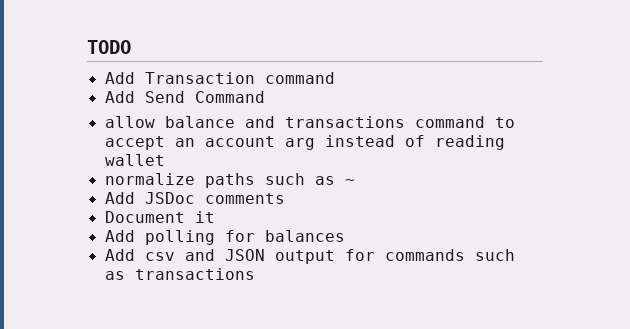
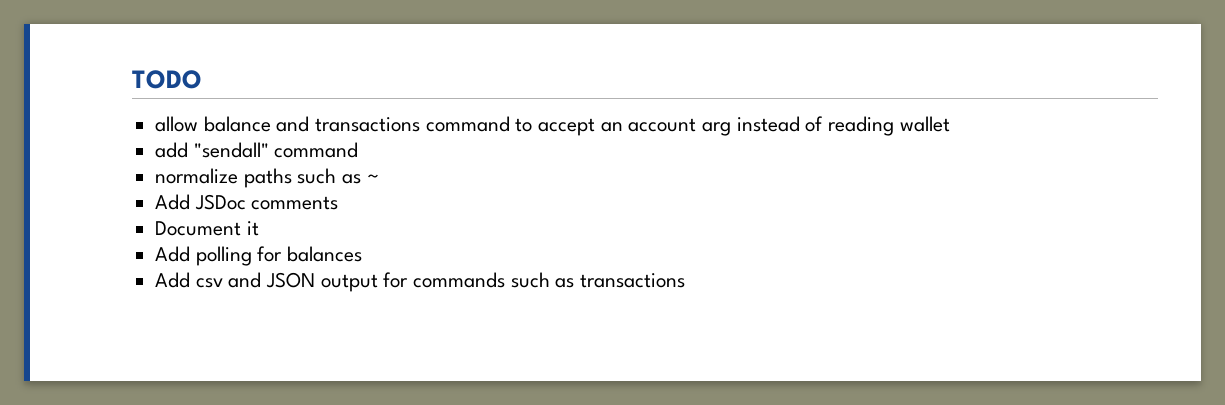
- Add Transaction command
- Add Send Command
+ add "sendall" command

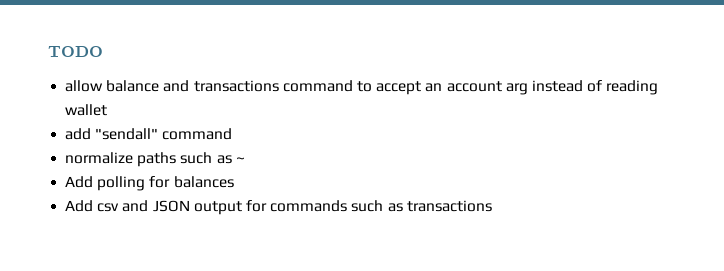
- Add JSDoc comments
- Document it

